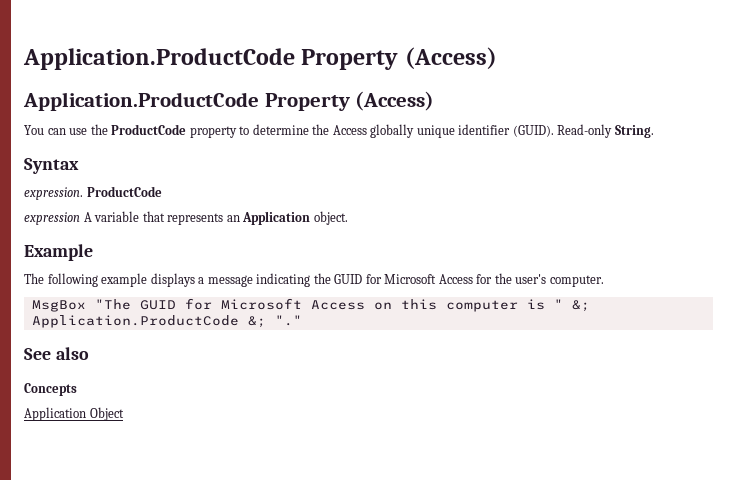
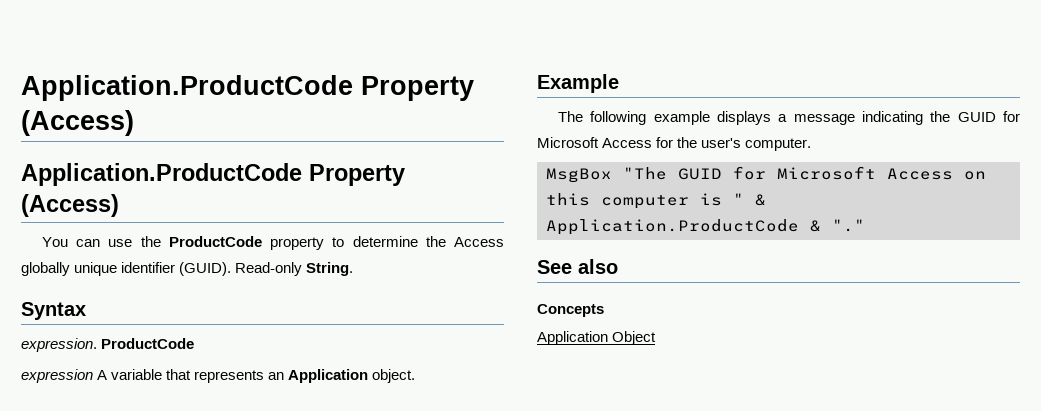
- MsgBox "The GUID for Microsoft Access on this computer is " &; Application.ProductCode &; "."
+ MsgBox "The GUID for Microsoft Access on this computer is " & Application.ProductCode & "."

